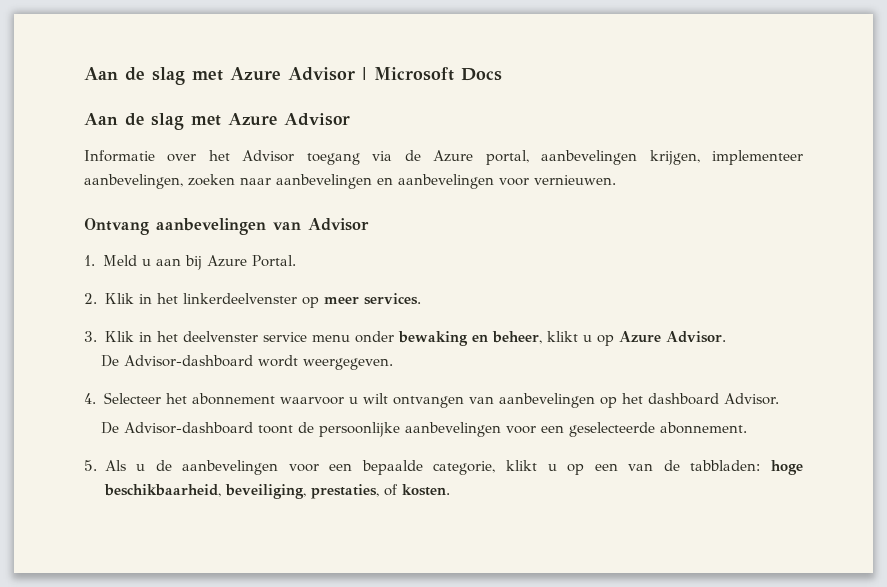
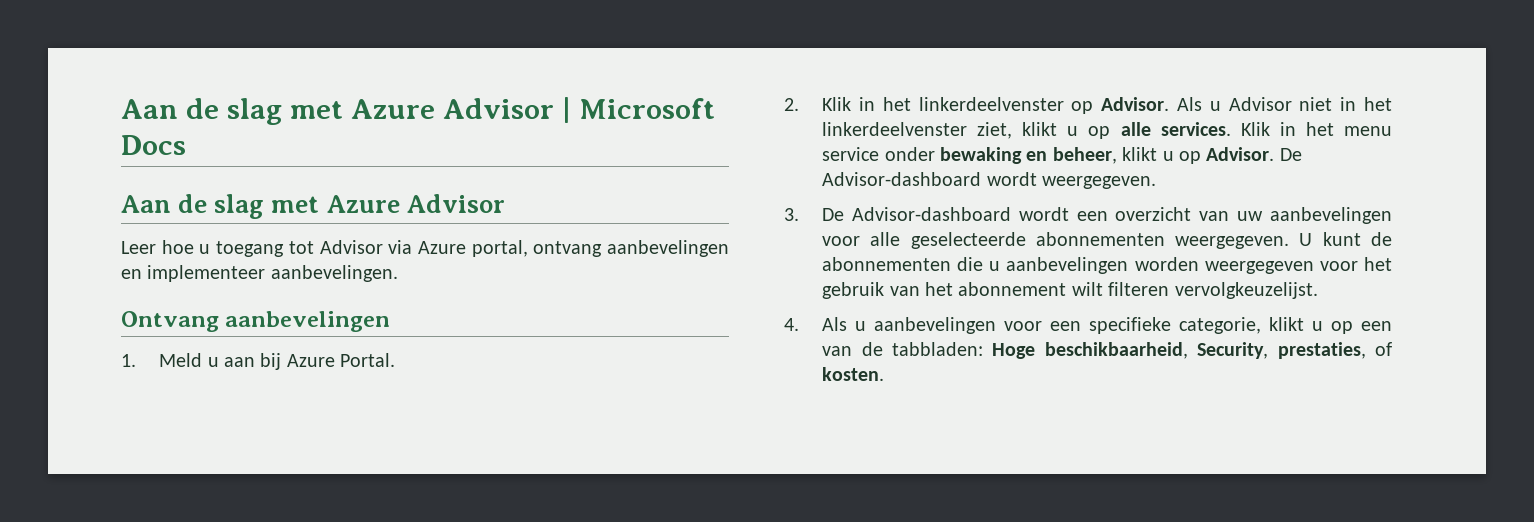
- Informatie over het Advisor toegang via de Azure portal, aanbevelingen krijgen, implementeer aanbevelingen, zoeken naar aanbevelingen en aanbevelingen voor vernieuwen.
+ Leer hoe u toegang tot Advisor via Azure portal, ontvang aanbevelingen en implementeer aanbevelingen.
- Ontvang aanbevelingen van Advisor
+ Ontvang aanbevelingen
- 2. Klik in het linkerdeelvenster op meer services.
- 3. Klik in het deelvenster service menu onder bewaking en beheer, klikt u op Azure Advisor.
- De Advisor-dashboard wordt weergegeven.
+ 2. Klik in het linkerdeelvenster op Advisor. Als u Advisor niet in het linkerdeelvenster ziet, klikt u op alle services. Klik in het menu service onder bewaking en beheer, klikt u op Advisor. De Advisor-dashboard wordt weergegeven.
- 4. Selecteer het abonnement waarvoor u wilt ontvangen van aanbevelingen op het dashboard Advisor.
- De Advisor-dashboard toont de persoonlijke aanbevelingen voor een geselecteerde abonnement.
- 5. Als u de aanbevelingen voor een bepaalde categorie, klikt u op een van de tabbladen: hoge beschikbaarheid, beveiliging, prestaties, of kosten.
+ 3. De Advisor-dashboard wordt een overzicht van uw aanbevelingen voor alle geselecteerde abonnementen weergegeven. U kunt de abonnementen die u aanbevelingen worden weergegeven voor het gebruik van het abonnement wilt filteren vervolgkeuzelijst.
+ 4. Als u aanbevelingen voor een specifieke categorie, klikt u op een van de tabbladen: Hoge beschikbaarheid, Security, prestaties, of kosten.

